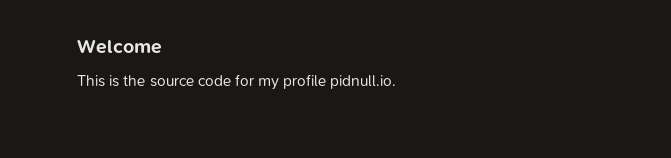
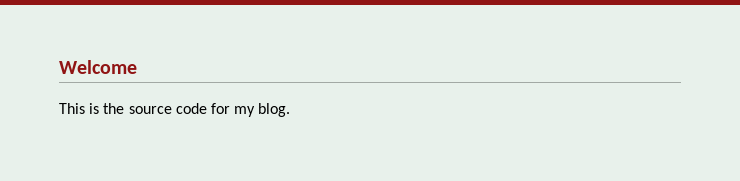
- This is the source code for my profile pidnull.io.
+ This is the source code for my blog.

